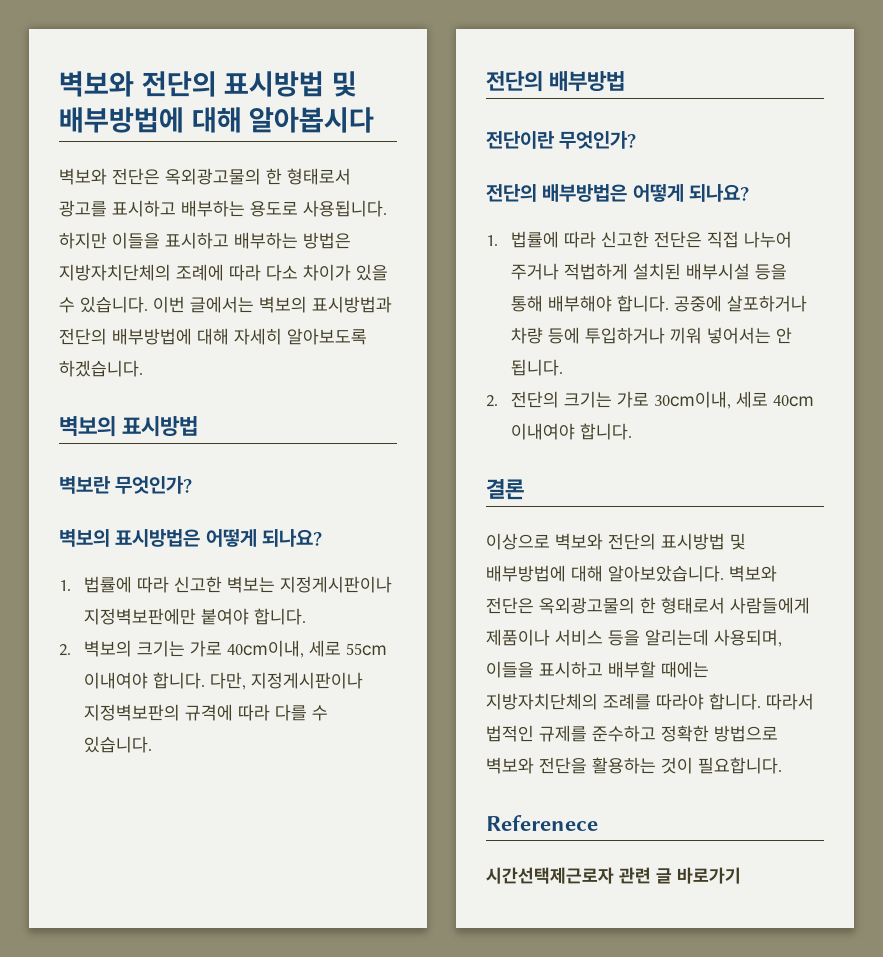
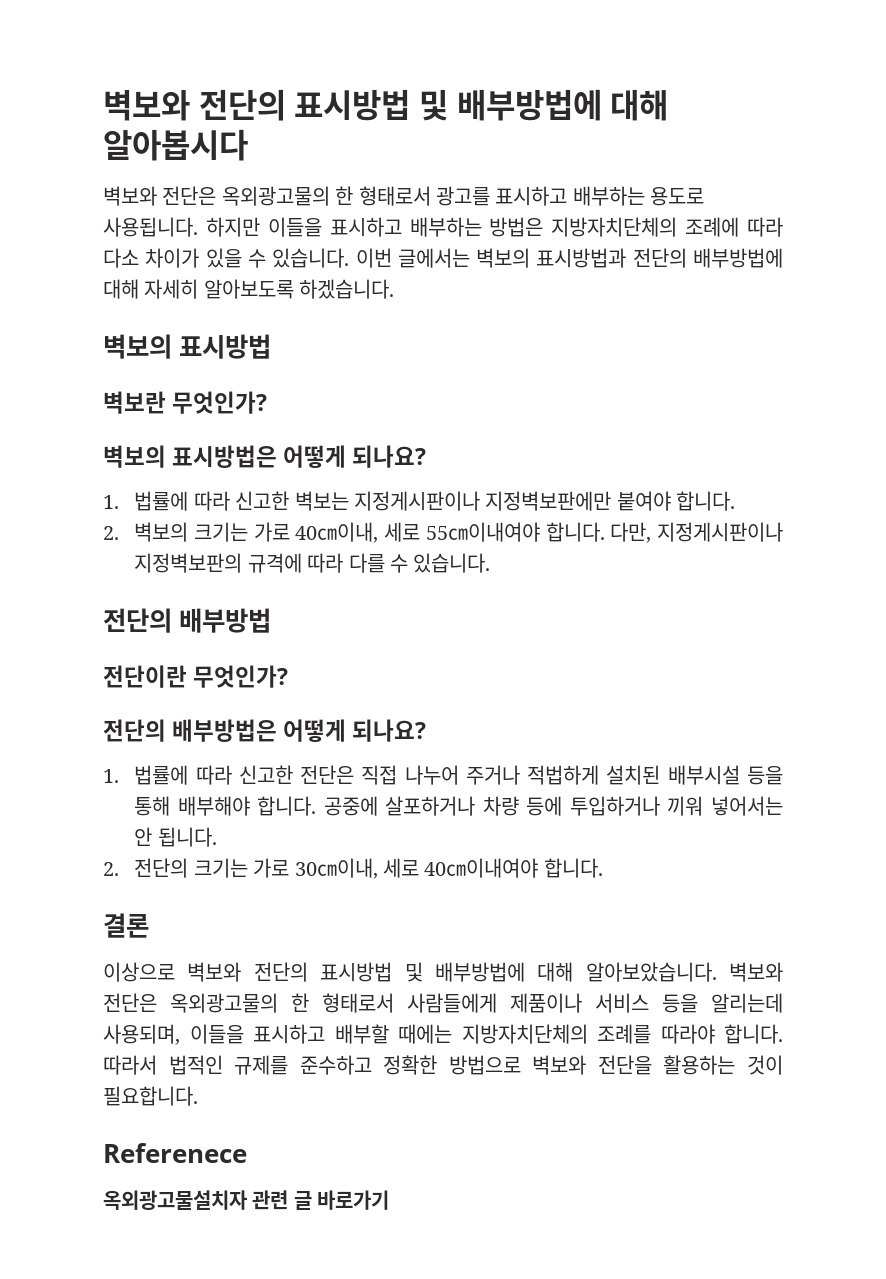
- 시간선택제근로자 관련 글 바로가기
+ 옥외광고물설치자 관련 글 바로가기

